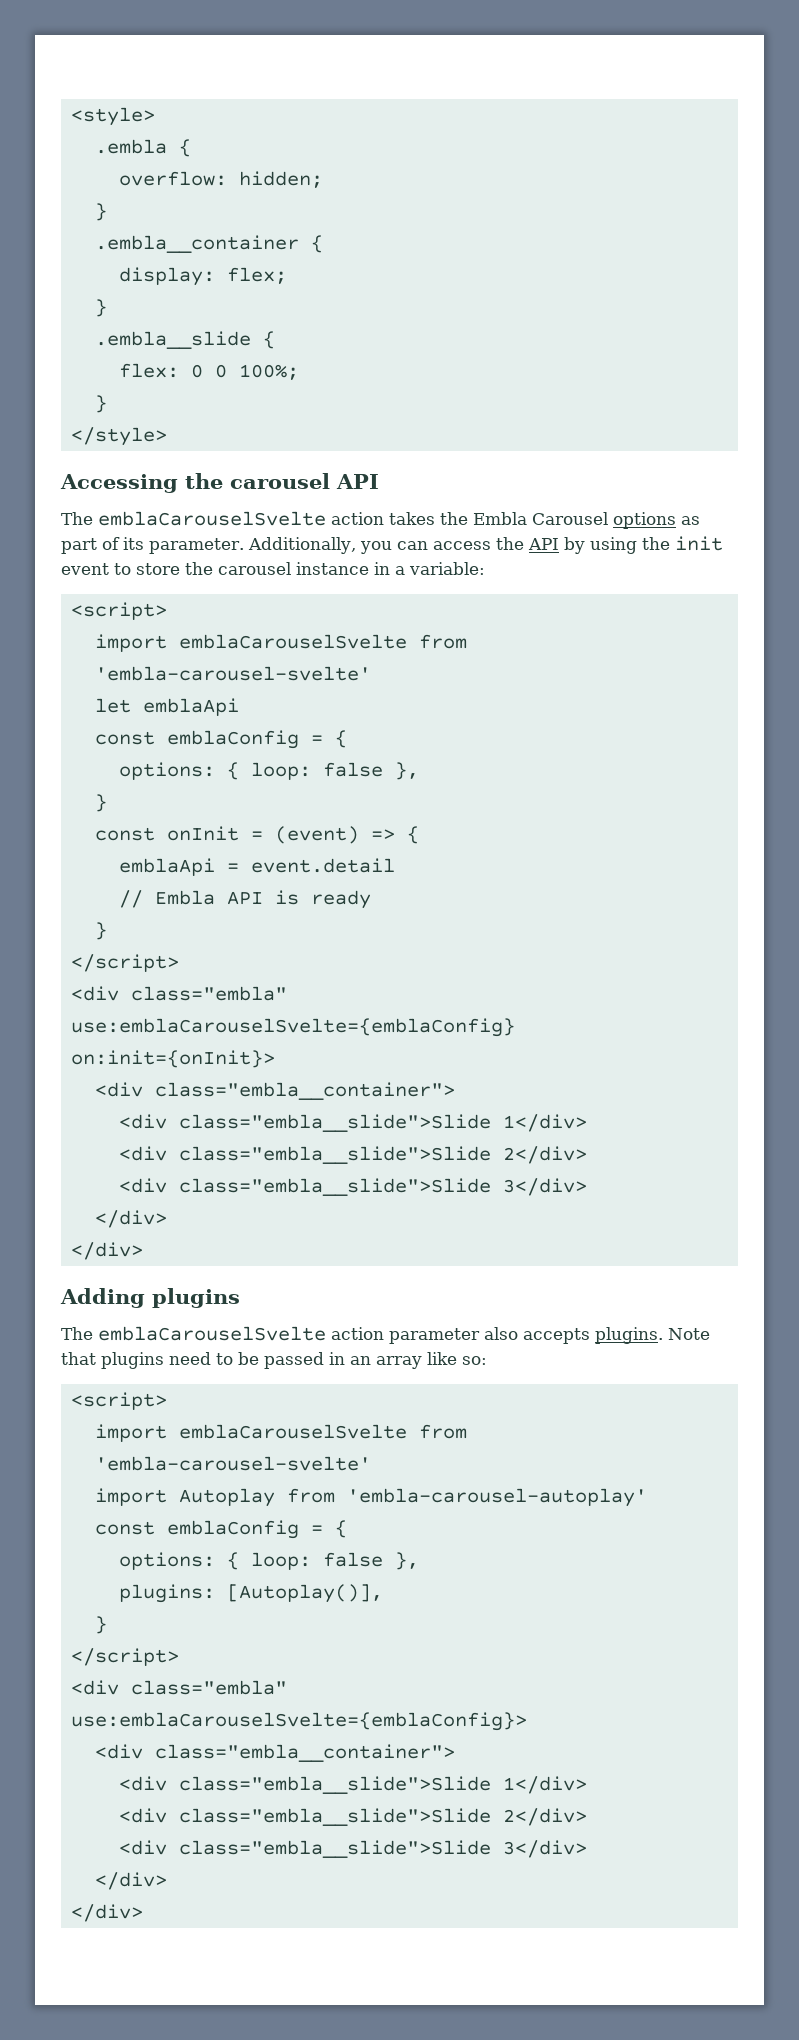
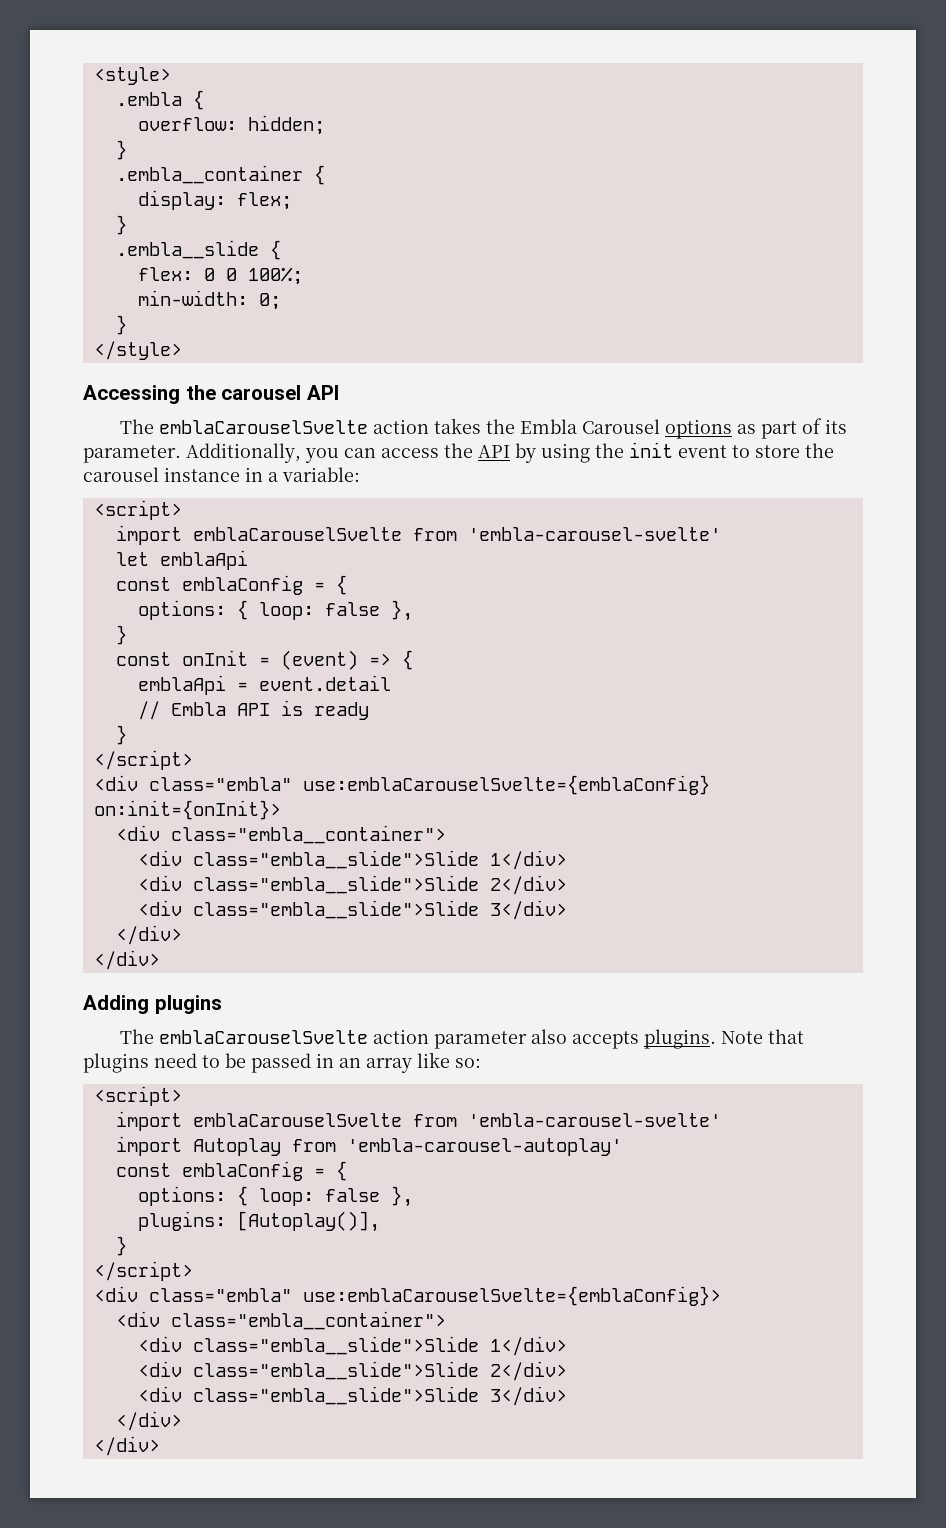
+ min-width: 0;

